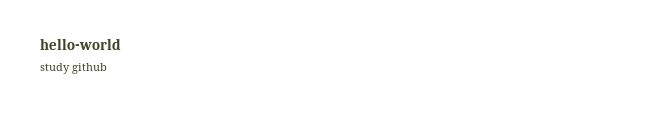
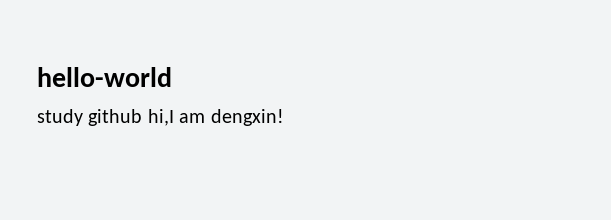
- study github
+ study github hi,I am dengxin!

